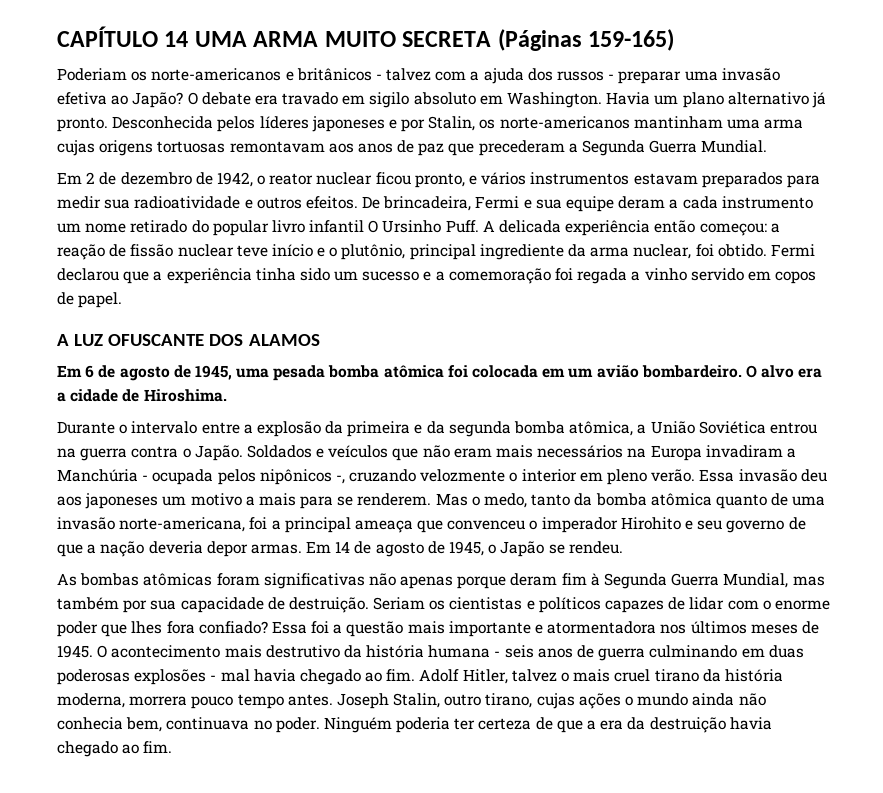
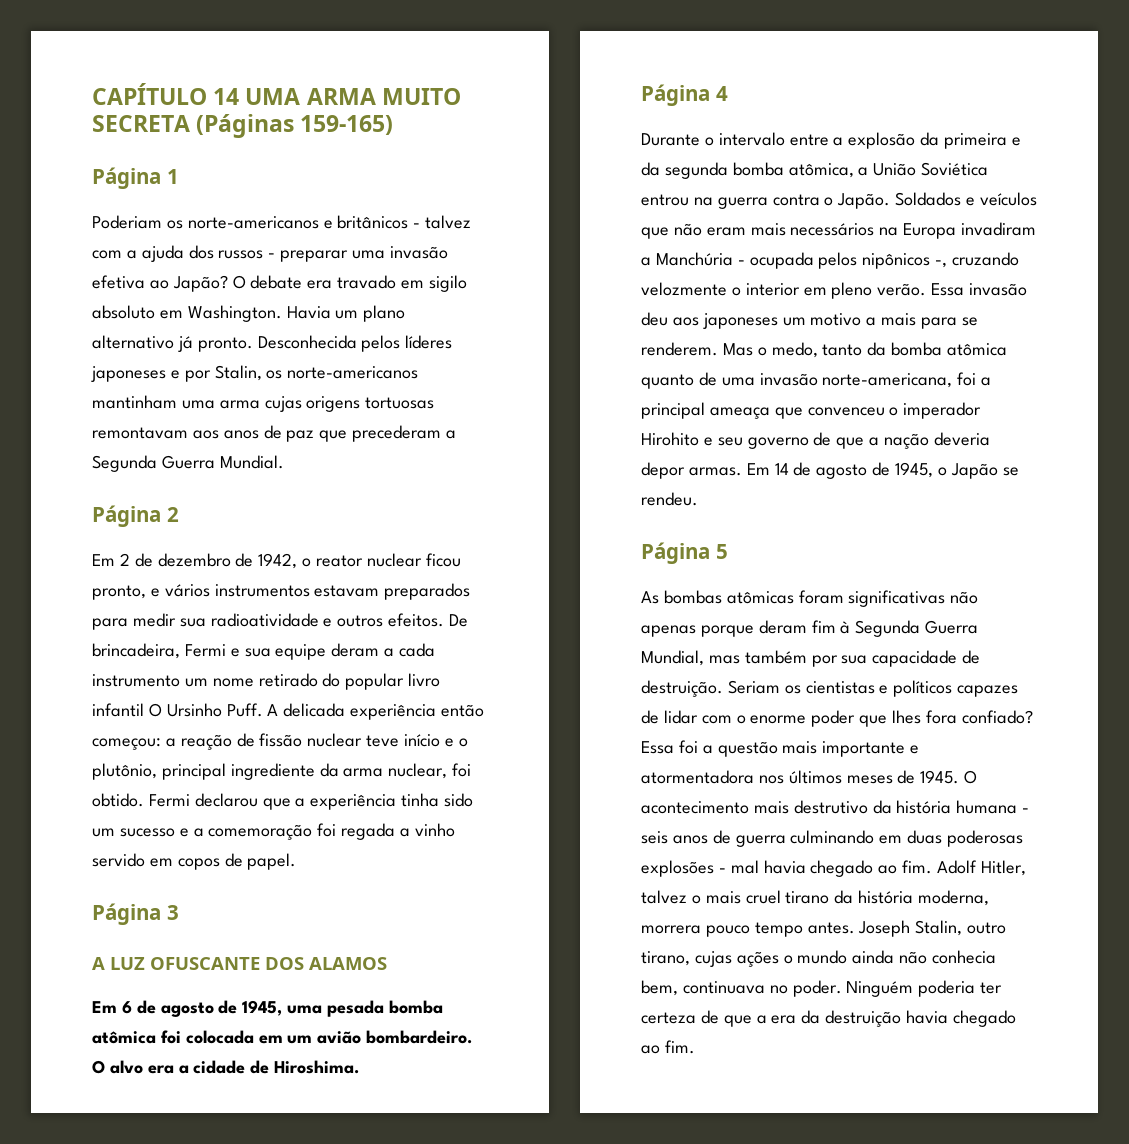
+ Página 1
+ Página 2
+ Página 3
+ Página 4
+ Página 5

